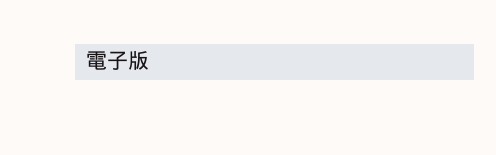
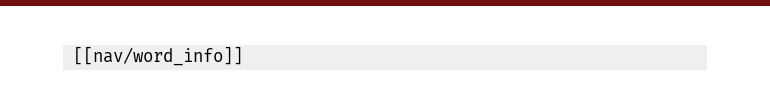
- 電子版
+ [[nav/word_info]]

